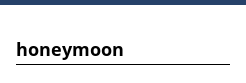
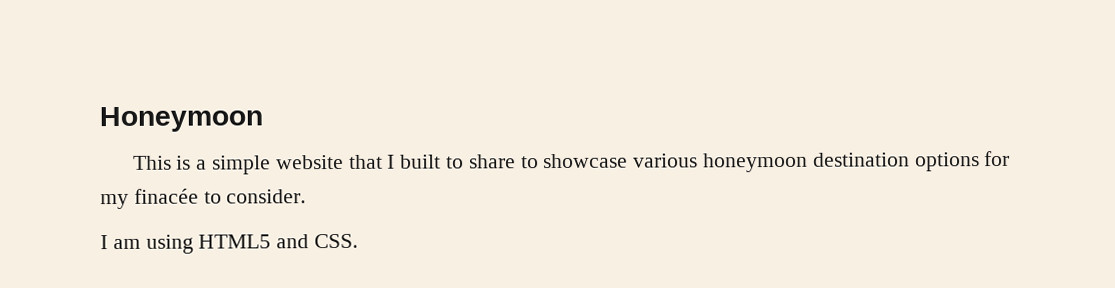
- honeymoon
+ Honeymoon
+ This is a simple website that I built to share to showcase various honeymoon destination options for my finacée to consider.
+ I am using HTML5 and CSS.

